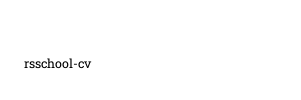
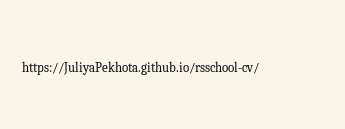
- rsschool-cv
+ https://JuliyaPekhota.github.io/rsschool-cv/

